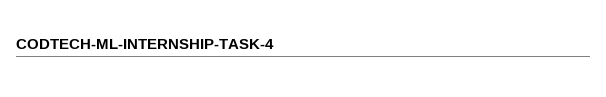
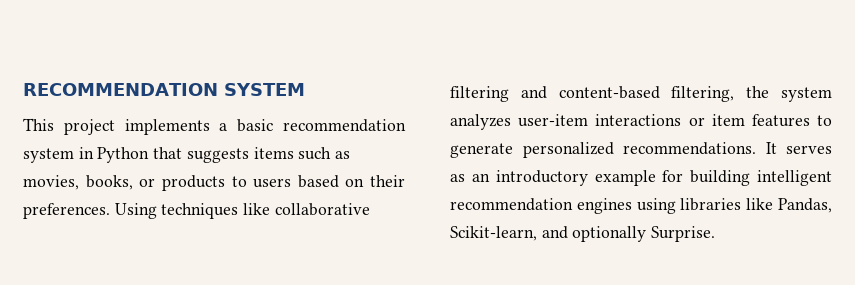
- CODTECH-ML-INTERNSHIP-TASK-4
+ RECOMMENDATION SYSTEM
+ This project implements a basic recommendation system in Python that suggests items such as movies, books, or products to users based on their preferences. Using techniques like collaborative filtering and content-based filtering, the system analyzes user-item interactions or item features to generate personalized recommendations. It serves as an introductory example for building intelligent recommendation engines using libraries like Pandas, Scikit-learn, and optionally Surprise.

